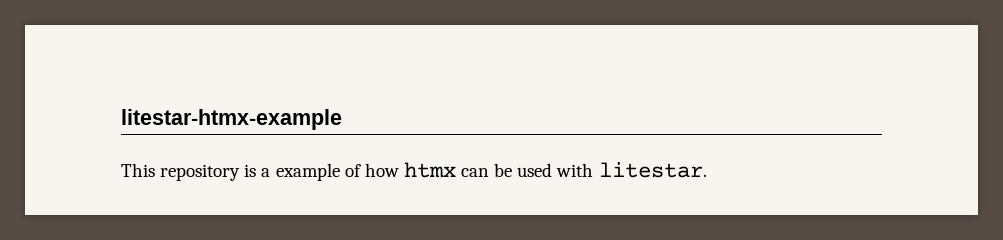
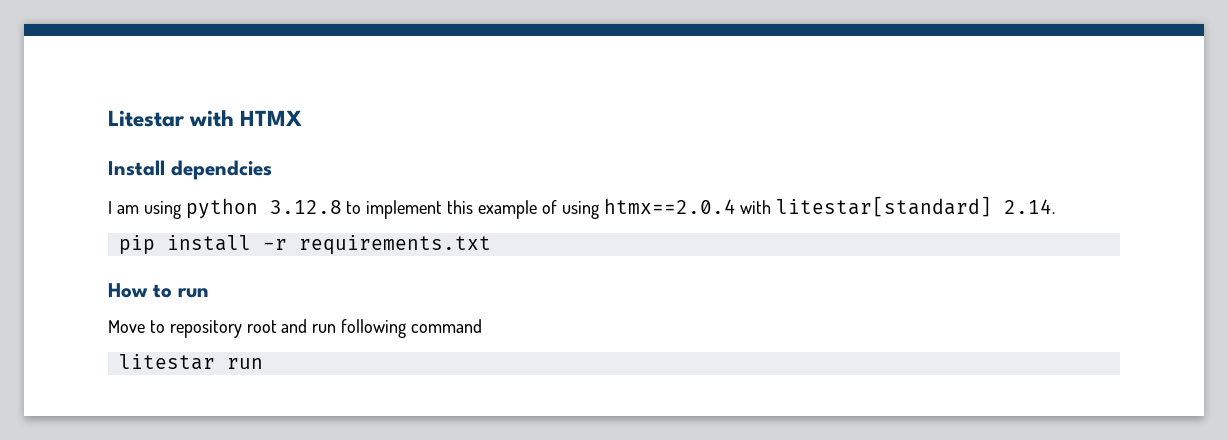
- litestar-htmx-example
- This repository is a example of how htmx can be used with litestar.
+ Litestar with HTMX
+ Install dependcies
+ I am using python 3.12.8 to implement this example of using htmx==2.0.4 with litestar[standard] 2.14.
+ pip install -r requirements.txt
+ How to run
+ Move to repository root and run following command
+ litestar run

